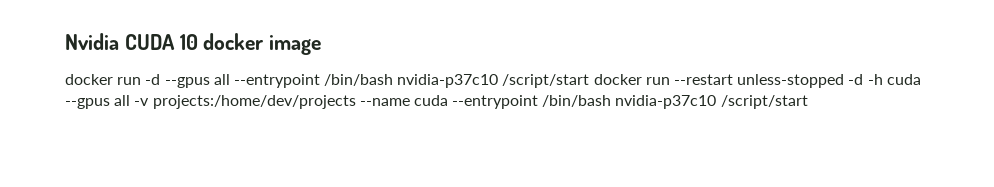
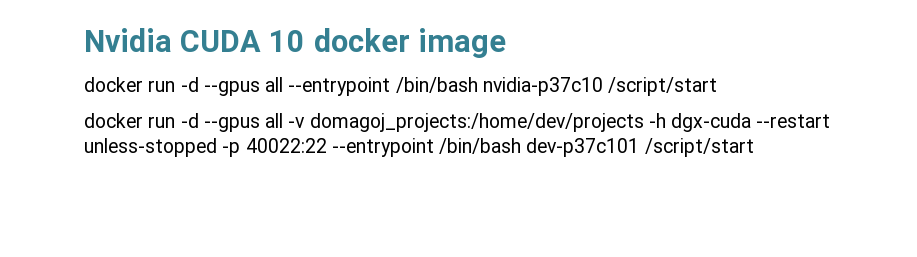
- docker run -d --gpus all --entrypoint /bin/bash nvidia-p37c10 /script/start docker run --restart unless-stopped -d -h cuda --gpus all -v projects:/home/dev/projects --name cuda --entrypoint /bin/bash nvidia-p37c10 /script/start
+ docker run -d --gpus all --entrypoint /bin/bash nvidia-p37c10 /script/start
+ docker run -d --gpus all -v domagoj_projects:/home/dev/projects -h dgx-cuda --restart unless-stopped -p 40022:22 --entrypoint /bin/bash dev-p37c101 /script/start

